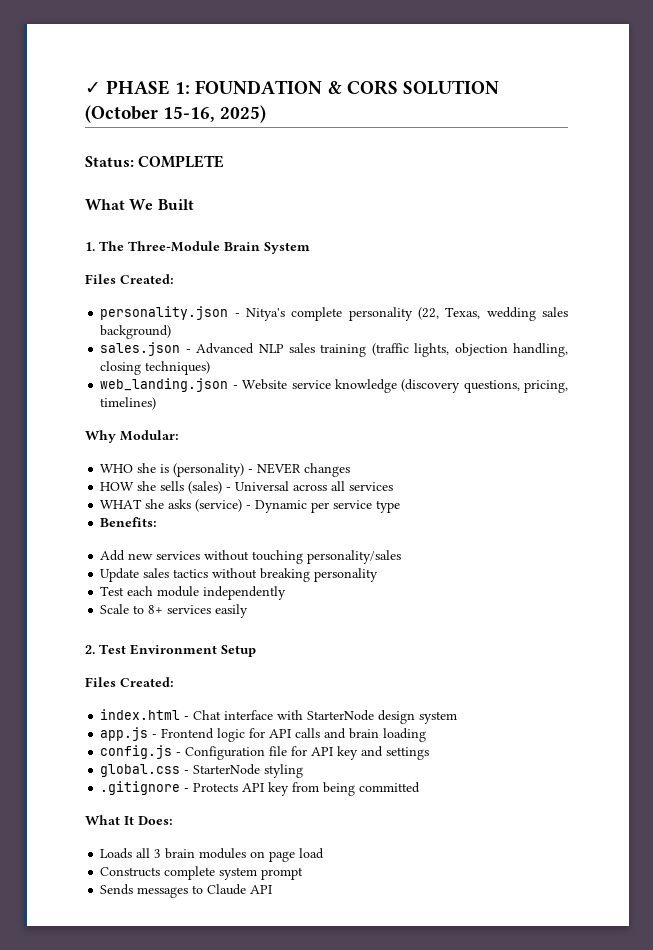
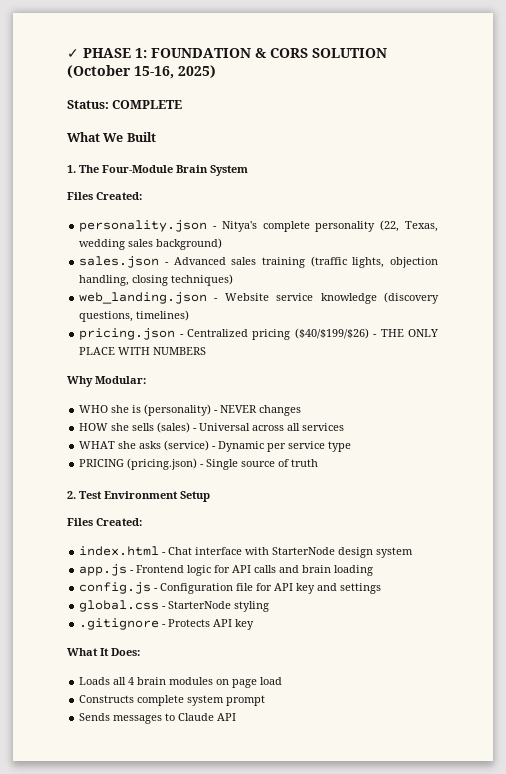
- 1. The Three-Module Brain System
+ 1. The Four-Module Brain System
- sales.json - Advanced NLP sales training (traffic lights, objection handling, closing techniques)
+ sales.json - Advanced sales training (traffic lights, objection handling, closing techniques)
- web_landing.json - Website service knowledge (discovery questions, pricing, timelines)
+ web_landing.json - Website service knowledge (discovery questions, timelines)
+ pricing.json - Centralized pricing ($40/$199/$26) - THE ONLY PLACE WITH NUMBERS
- Benefits:
- Add new services without touching personality/sales
- Update sales tactics without breaking personality
- Test each module independently
- Scale to 8+ services easily
+ PRICING (pricing.json) - Single source of truth
- .gitignore - Protects API key from being committed
+ .gitignore - Protects API key
- Loads all 3 brain modules on page load
+ Loads all 4 brain modules on page load

